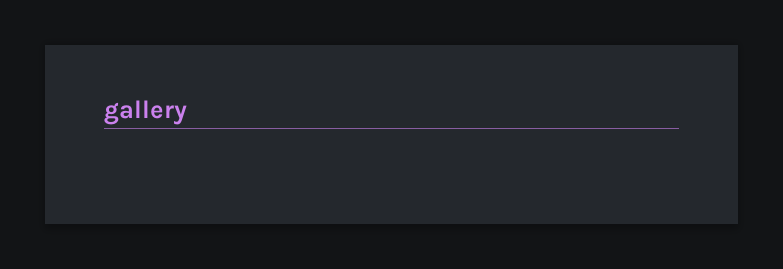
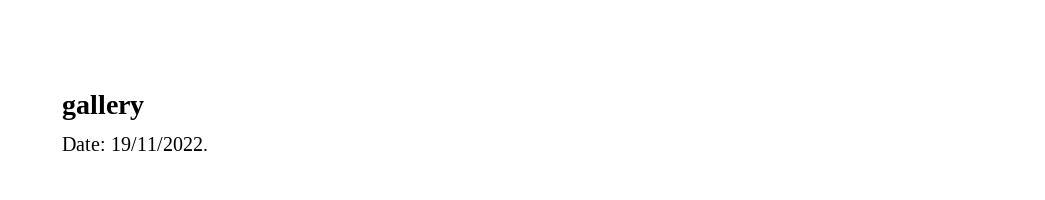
+ Date: 19/11/2022.

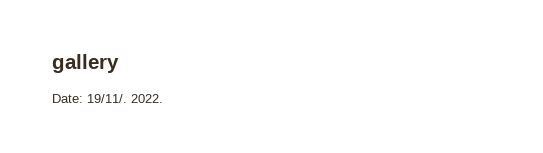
- Date: 19/11/2022.
+ Date: 19/11/. 2022.

